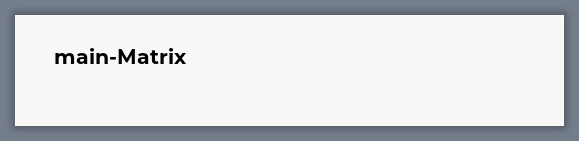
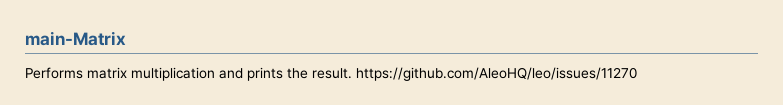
+ Performs matrix multiplication and prints the result. https://github.com/AleoHQ/leo/issues/11270

